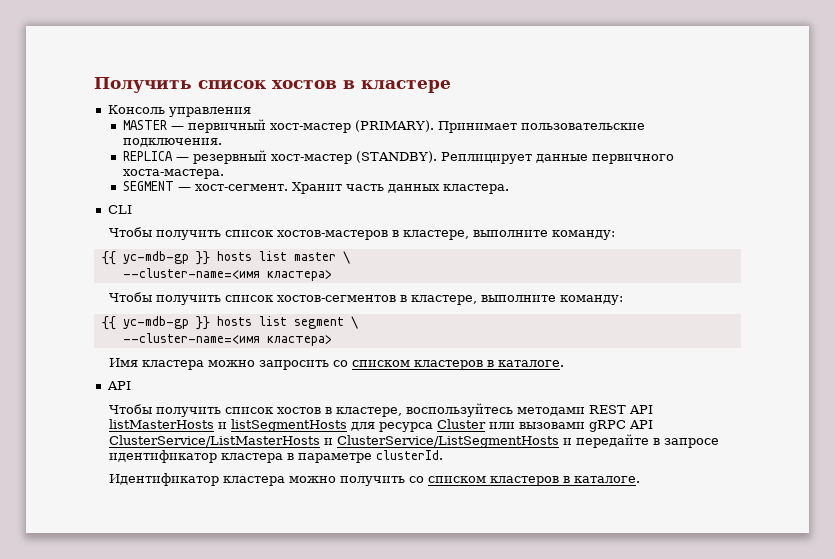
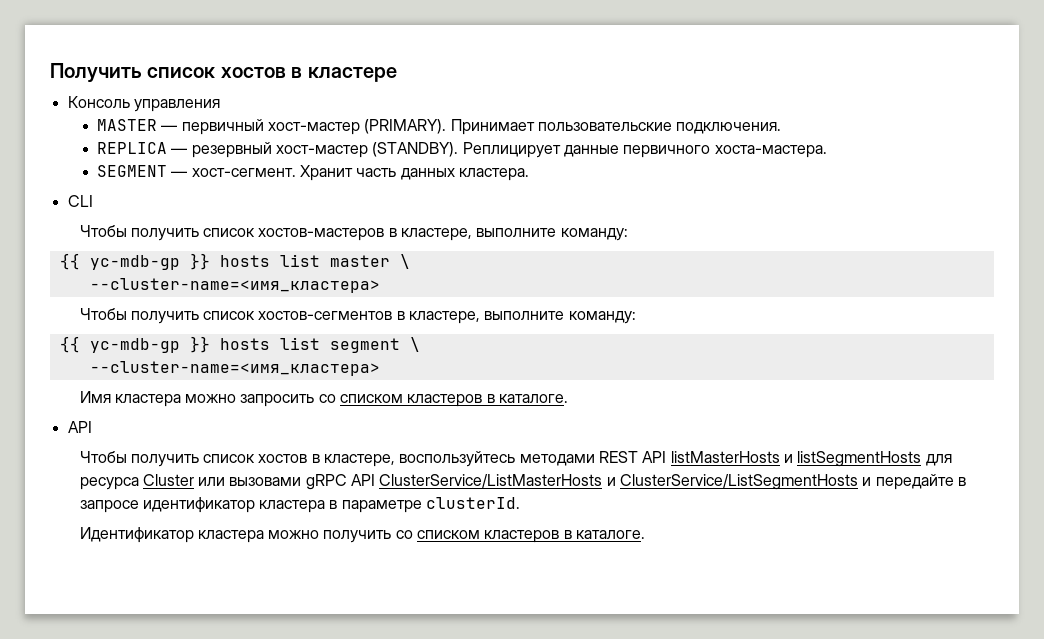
  {{ yc-mdb-gp }} hosts list master \
- --cluster-name=<имя кластера>
+ --cluster-name=<имя_кластера>
  {{ yc-mdb-gp }} hosts list segment \
- --cluster-name=<имя кластера>
+ --cluster-name=<имя_кластера>

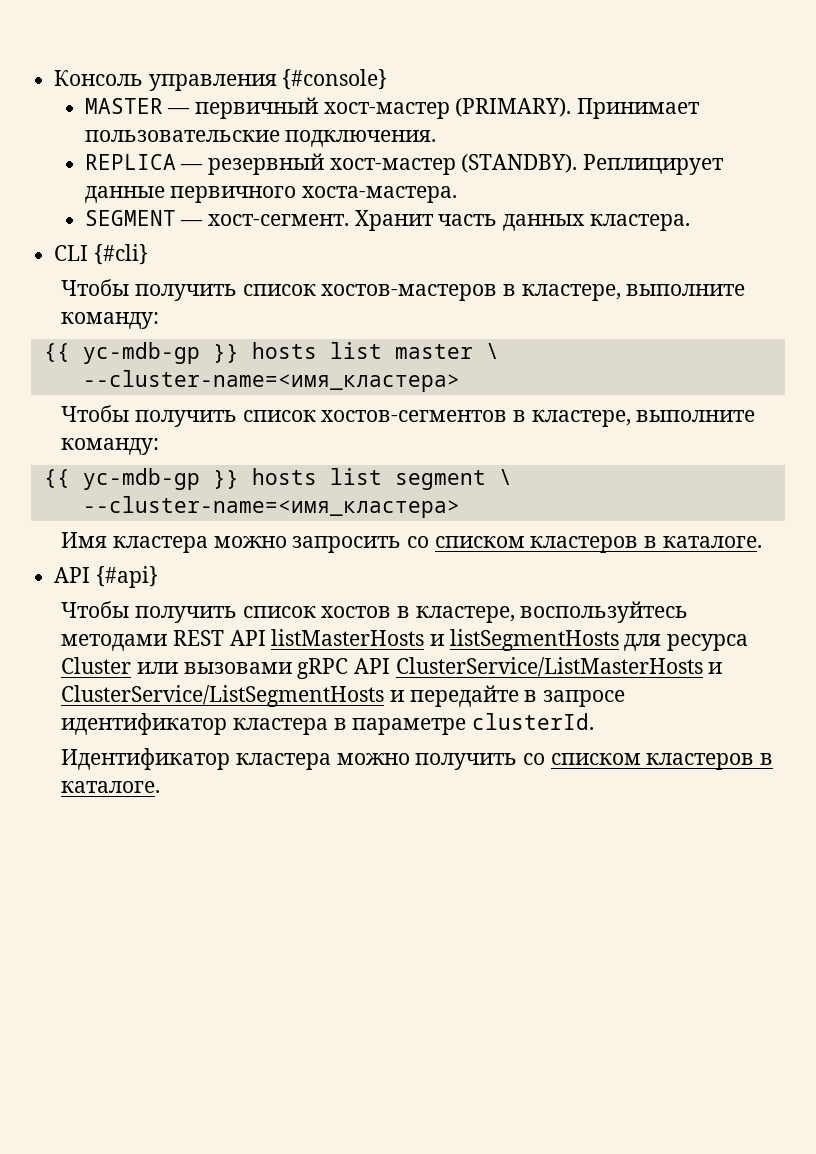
- Получить список хостов в кластере
- Консоль управления
+ Консоль управления {#console}
- CLI
+ CLI {#cli}
  Имя кластера можно запросить со списком кластеров в каталоге.
- API
+ API {#api}

